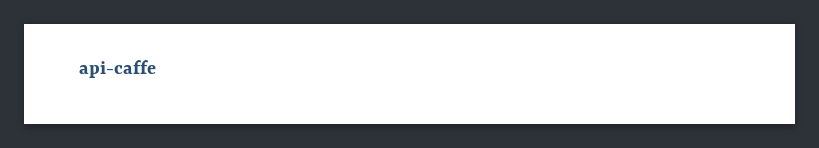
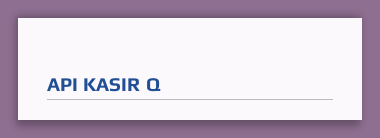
- api-caffe
+ API KASIR Q

